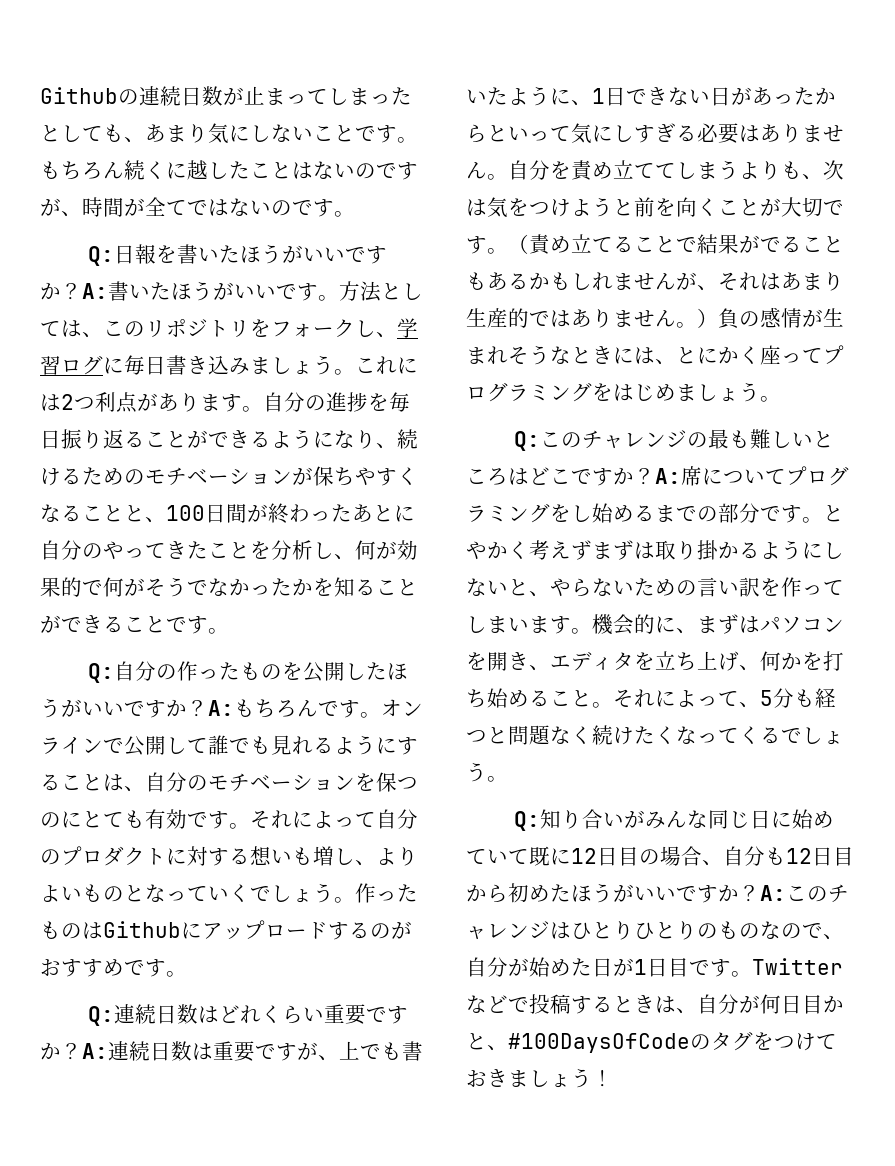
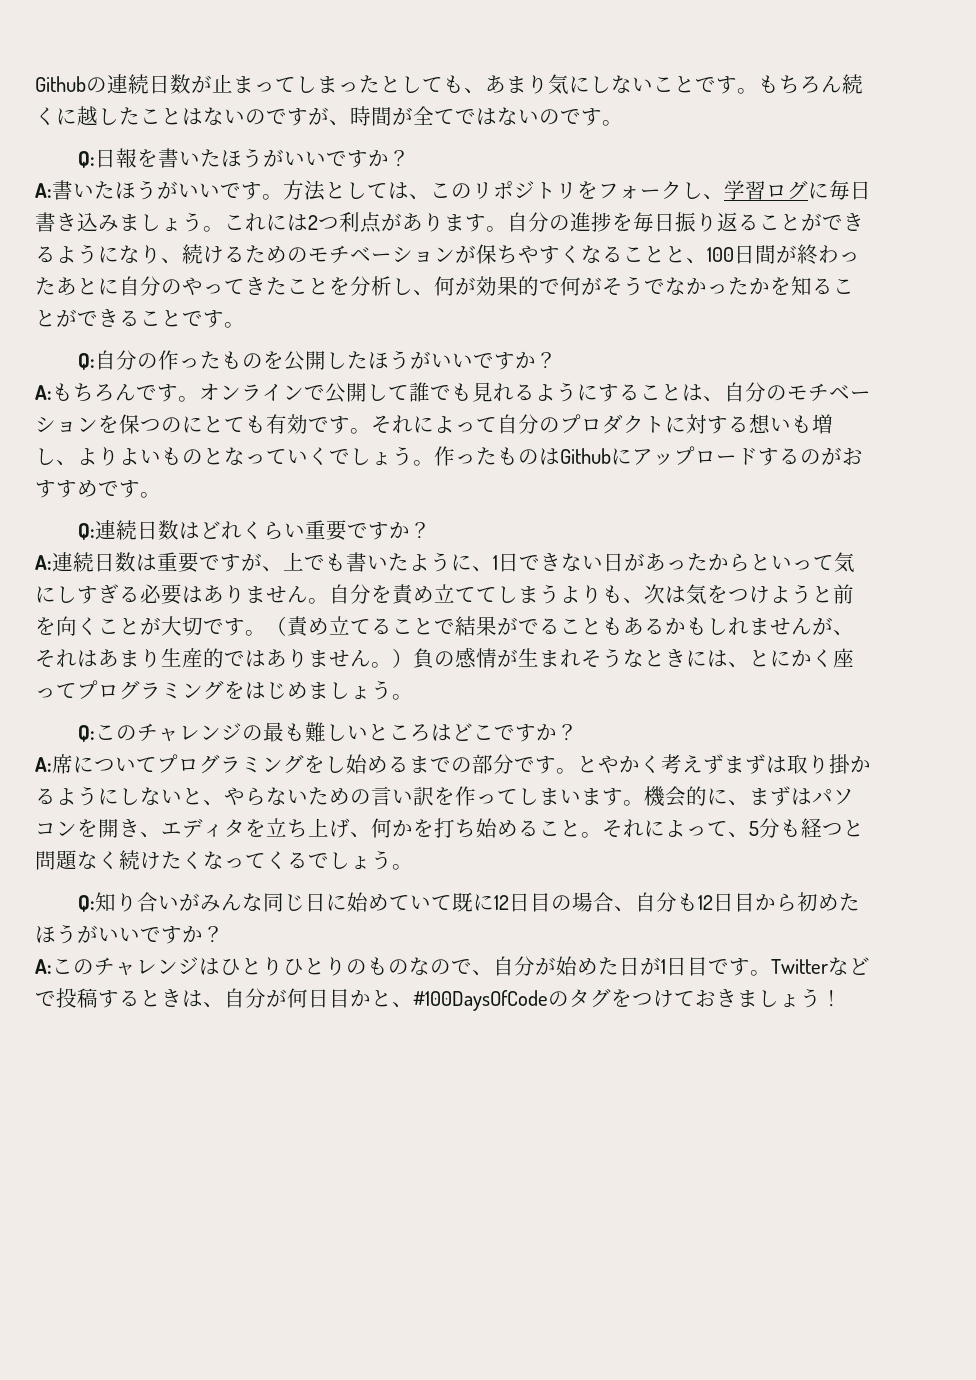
- Q:日報を書いたほうがいいですか？A:書いたほうがいいです。
+ Q:日報を書いたほうがいいですか？
+ A:書いたほうがいいです。
- Q:自分の作ったものを公開したほうがいいですか？A:もちろんです。
+ Q:自分の作ったものを公開したほうがいいですか？
+ A:もちろんです。
- Q:連続日数はどれくらい重要ですか？A:連続日数は重要ですが、上でも書いたように、1日できない日があったからといって気にしすぎる必要はありません。
+ Q:連続日数はどれくらい重要ですか？
+ A:連続日数は重要ですが、上でも書いたように、1日できない日があったからといって気にしすぎる必要はありません。
- Q:このチャレンジの最も難しいところはどこですか？A:席についてプログラミングをし始めるまでの部分です。
+ Q:このチャレンジの最も難しいところはどこですか？
+ A:席についてプログラミングをし始めるまでの部分です。
- Q:知り合いがみんな同じ日に始めていて既に12日目の場合、自分も12日目から初めたほうがいいですか？A:このチャレンジはひとりひとりのものなので、自分が始めた日が1日目です。
+ Q:知り合いがみんな同じ日に始めていて既に12日目の場合、自分も12日目から初めたほうがいいですか？
+ A:このチャレンジはひとりひとりのものなので、自分が始めた日が1日目です。

